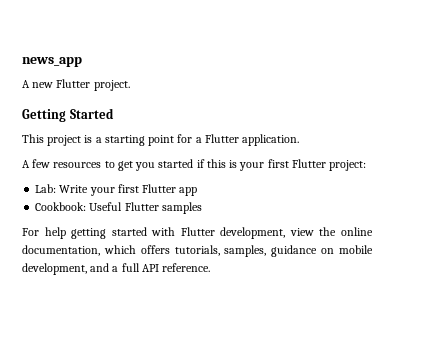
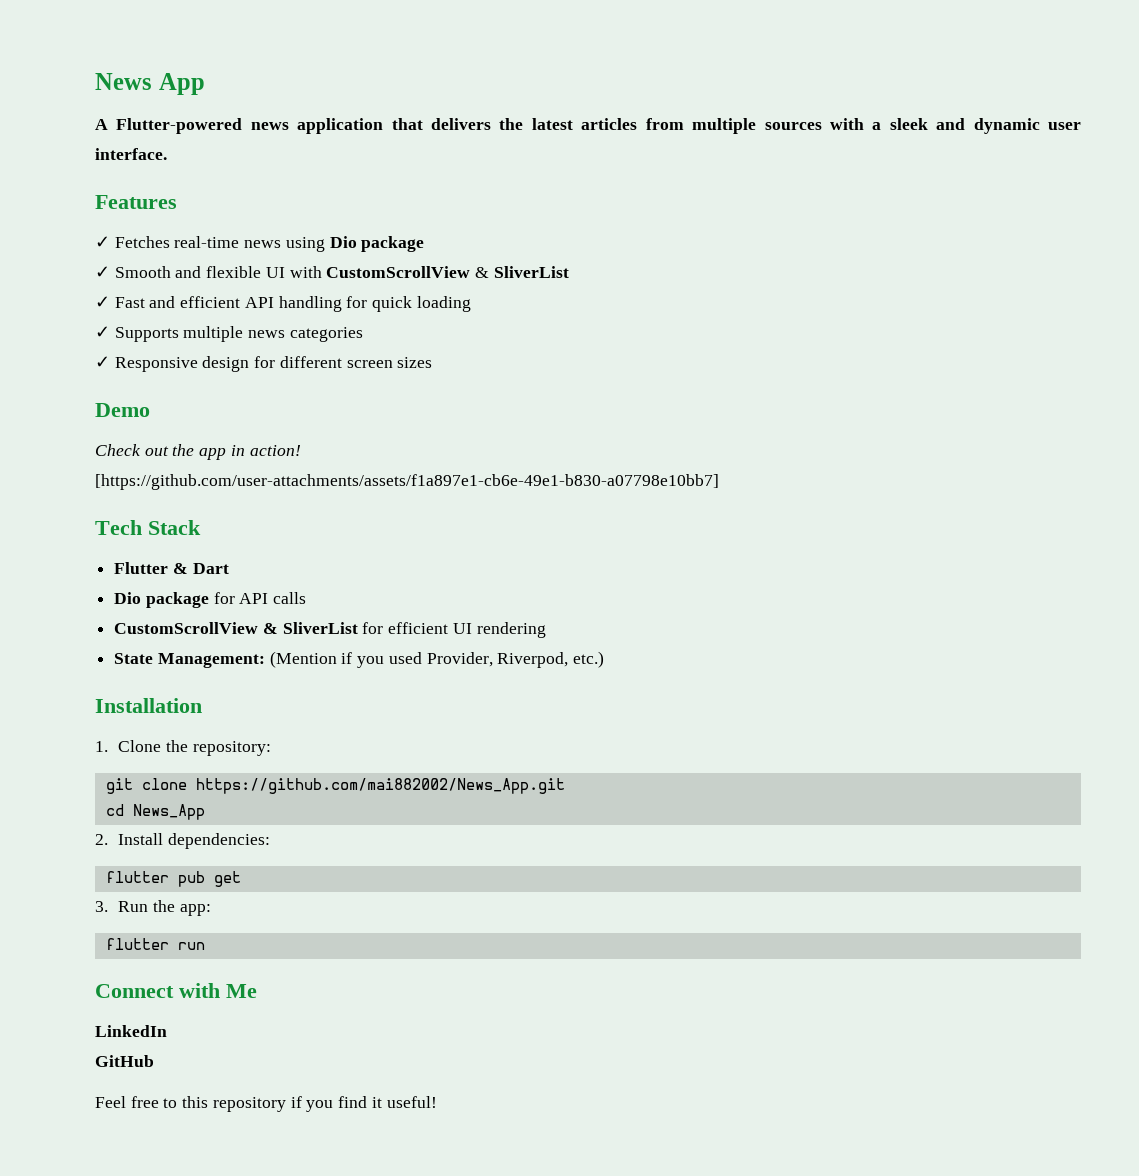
- news_app
- A new Flutter project.
- Getting Started
- This project is a starting point for a Flutter application.
- A few resources to get you started if this is your first Flutter project:
- Lab: Write your first Flutter app
- Cookbook: Useful Flutter samples
- For help getting started with Flutter development, view the online documentation, which offers tutorials, samples, guidance on mobile development, and a full API reference.
+ News App
+ A Flutter-powered news application that delivers the latest articles from multiple sources with a sleek and dynamic user interface.
+ Features
+ ✓ Fetches real-time news using Dio package
+ ✓ Smooth and flexible UI with CustomScrollView & SliverList
+ ✓ Fast and efficient API handling for quick loading
+ ✓ Supports multiple news categories
+ ✓ Responsive design for different screen sizes
+ Demo
+ Check out the app in action!
+ [https://github.com/user-attachments/assets/f1a897e1-cb6e-49e1-b830-a07798e10bb7]
+ Tech Stack
+ Flutter & Dart
+ Dio package for API calls
+ CustomScrollView & SliverList for efficient UI rendering
+ State Management: (Mention if you used Provider, Riverpod, etc.)
+ Installation
+ 1. Clone the repository:
+ git clone https://github.com/mai882002/News_App.git
+ cd News_App
+ 2. Install dependencies:
+ flutter pub get
+ 3. Run the app:
+ flutter run
+ Connect with Me
+ LinkedIn
+ GitHub
+ Feel free to this repository if you find it useful!

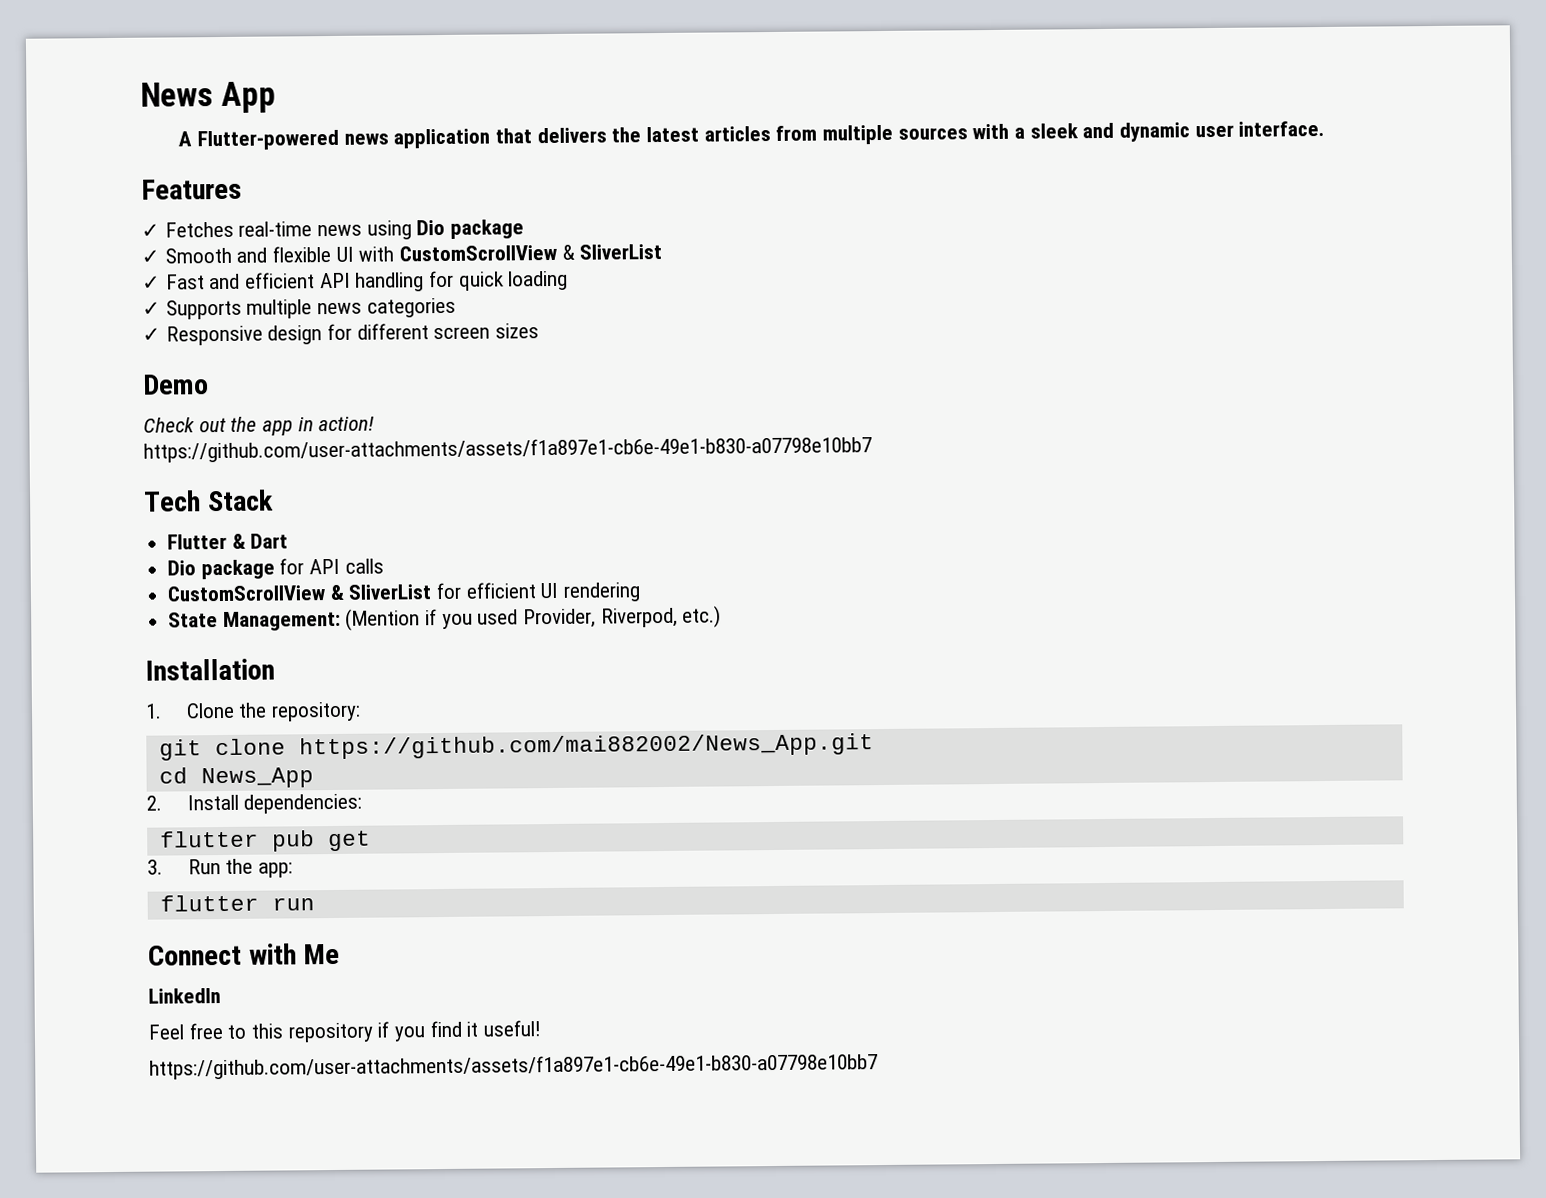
  Check out the app in action!
- [https://github.com/user-attachments/assets/f1a897e1-cb6e-49e1-b830-a07798e10bb7]
+ https://github.com/user-attachments/assets/f1a897e1-cb6e-49e1-b830-a07798e10bb7
- GitHub
  Feel free to this repository if you find it useful!
+ https://github.com/user-attachments/assets/f1a897e1-cb6e-49e1-b830-a07798e10bb7

